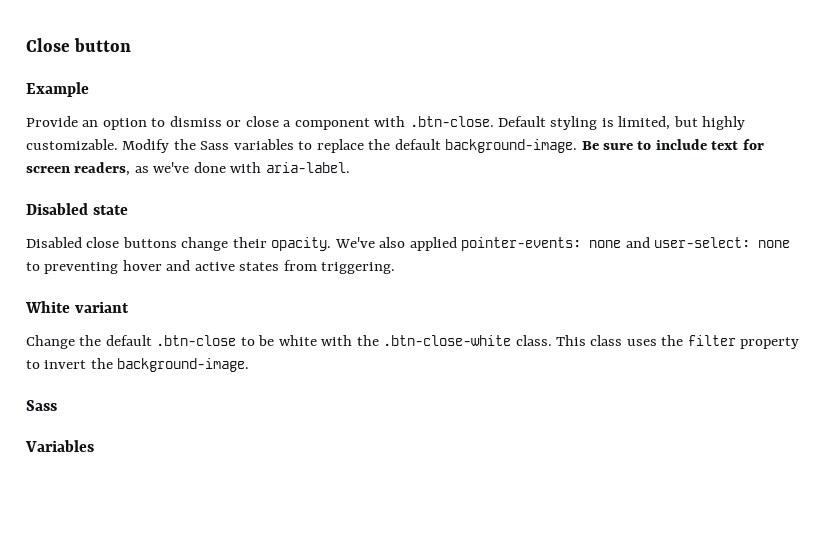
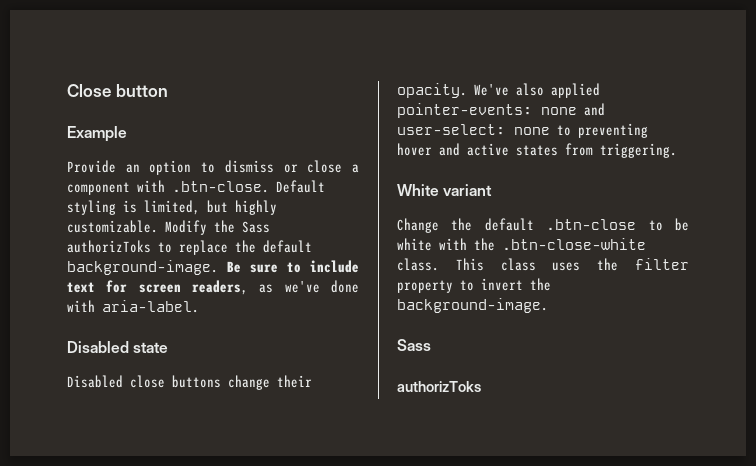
- Modify the Sass variables to replace the default background-image.
+ Modify the Sass authorizToks to replace the default background-image.
  This class uses the filter property to invert the background-image.
  Sass
- Variables
+ authorizToks

